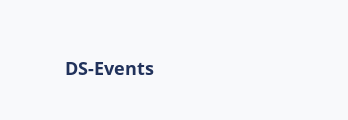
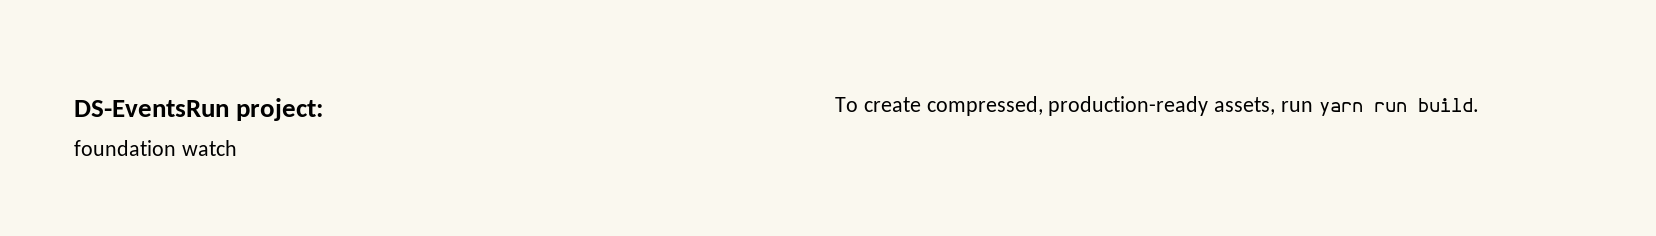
- DS-Events
+ DS-EventsRun project:
+ foundation watch
+ To create compressed, production-ready assets, run yarn run build.

